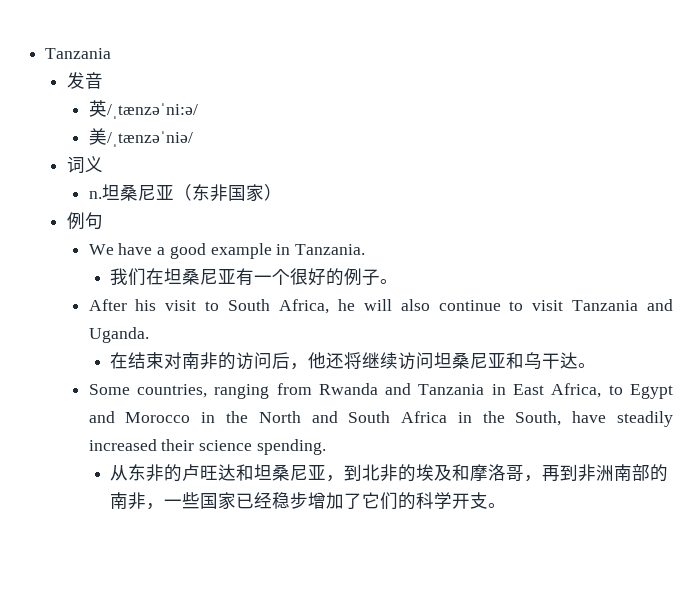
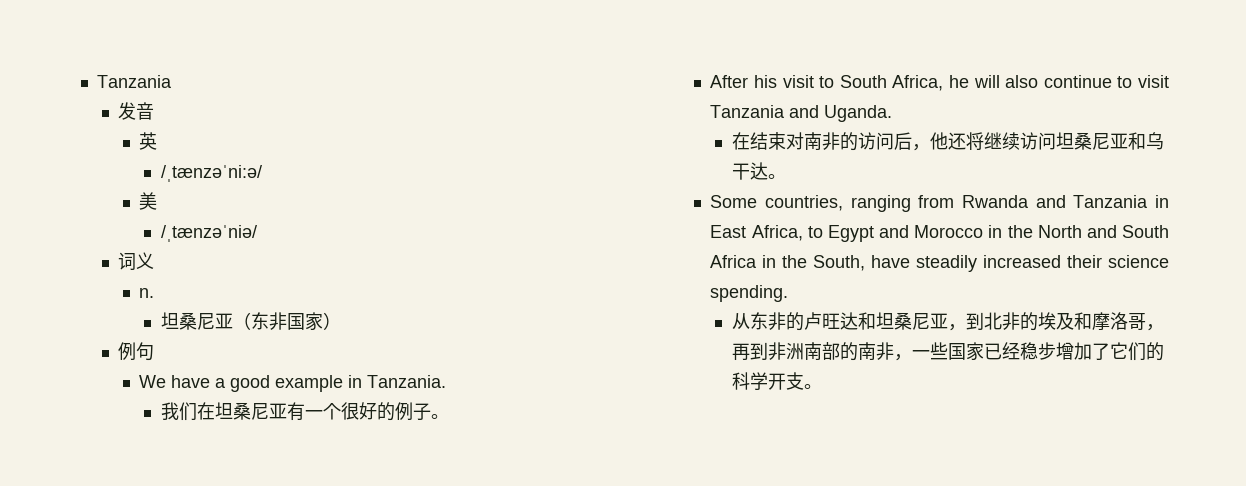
- 英/ˌtænzəˈni:ə/
+ 英
+ /ˌtænzəˈni:ə/
- 美/ˌtænzəˈniə/
+ 美
+ /ˌtænzəˈniə/
- n.坦桑尼亚（东非国家）
+ n.
+ 坦桑尼亚（东非国家）

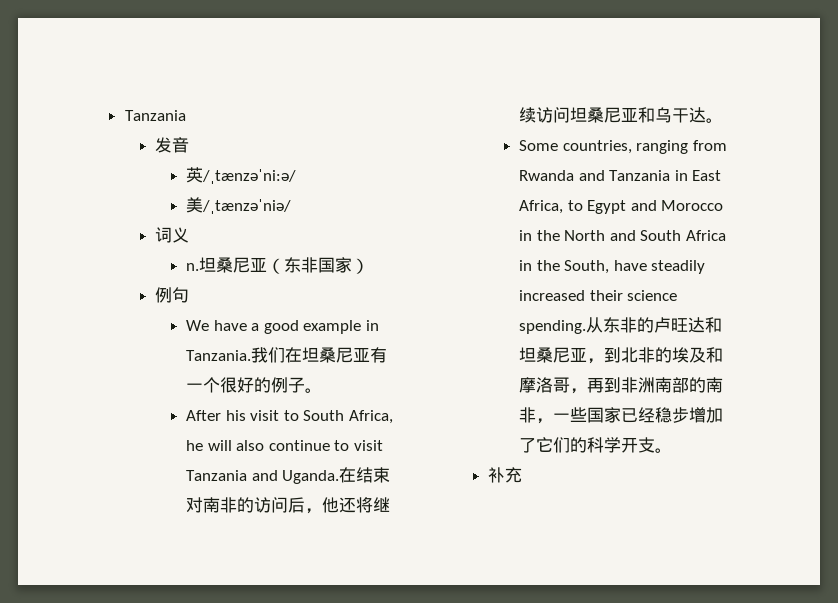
- 英
- /ˌtænzəˈni:ə/
+ 英/ˌtænzəˈni:ə/
- 美
- /ˌtænzəˈniə/
+ 美/ˌtænzəˈniə/
- n.
- 坦桑尼亚（东非国家）
+ n.坦桑尼亚（东非国家）
- We have a good example in Tanzania.
- 我们在坦桑尼亚有一个很好的例子。
+ We have a good example in Tanzania.我们在坦桑尼亚有一个很好的例子。
- After his visit to South Africa, he will also continue to visit Tanzania and Uganda.
- 在结束对南非的访问后，他还将继续访问坦桑尼亚和乌干达。
+ After his visit to South Africa, he will also continue to visit Tanzania and Uganda.在结束对南非的访问后，他还将继续访问坦桑尼亚和乌干达。
- Some countries, ranging from Rwanda and Tanzania in East Africa, to Egypt and Morocco in the North and South Africa in the South, have steadily increased their science spending.
- 从东非的卢旺达和坦桑尼亚，到北非的埃及和摩洛哥，再到非洲南部的南非，一些国家已经稳步增加了它们的科学开支。
+ Some countries, ranging from Rwanda and Tanzania in East Africa, to Egypt and Morocco in the North and South Africa in the South, have steadily increased their science spending.从东非的卢旺达和坦桑尼亚，到北非的埃及和摩洛哥，再到非洲南部的南非，一些国家已经稳步增加了它们的科学开支。
+ 补充

